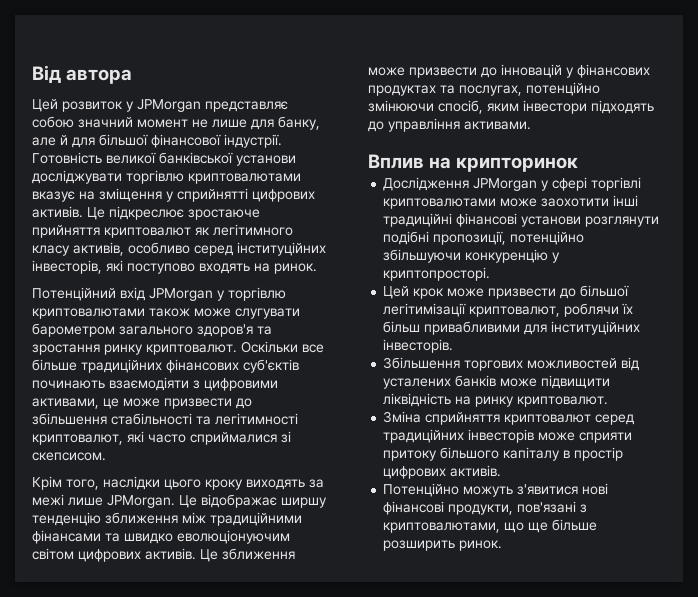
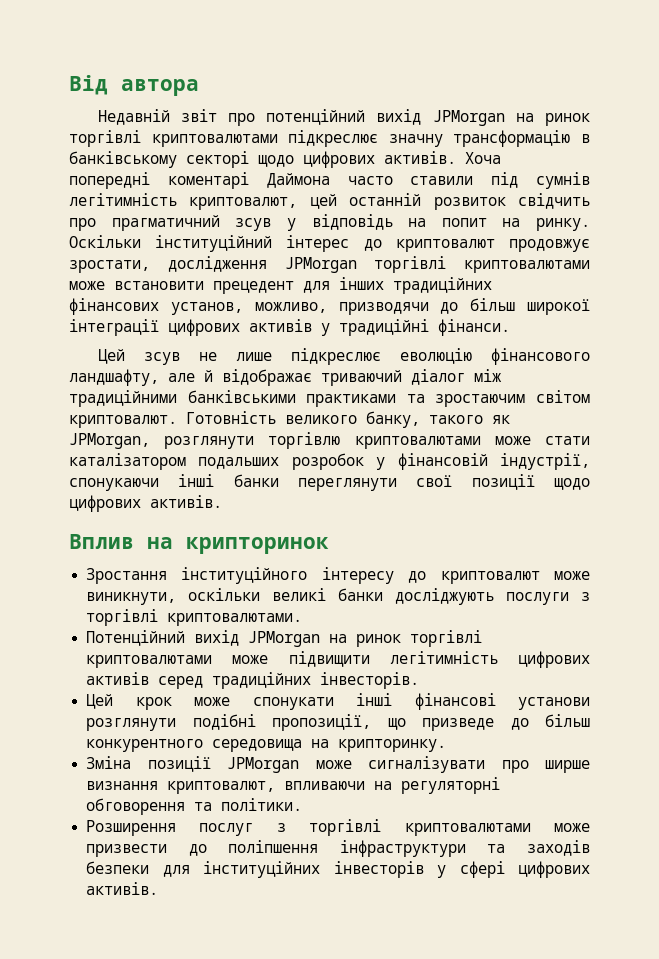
- Цей розвиток у JPMorgan представляє собою значний момент не лише для банку, але й для більшої фінансової індустрії. Готовність великої банківської установи досліджувати торгівлю криптовалютами вказує на зміщення у сприйнятті цифрових активів. Це підкреслює зростаюче прийняття криптовалют як легітимного класу активів, особливо серед інституційних інвесторів, які поступово входять на ринок.
- Потенційний вхід JPMorgan у торгівлю криптовалютами також може слугувати барометром загального здоров'я та зростання ринку криптовалют. Оскільки все більше традиційних фінансових суб'єктів починають взаємодіяти з цифровими активами, це може призвести до збільшення стабільності та легітимності криптовалют, які часто сприймалися зі скепсисом.
- Крім того, наслідки цього кроку виходять за межі лише JPMorgan. Це відображає ширшу тенденцію зближення між традиційними фінансами та швидко еволюціонуючим світом цифрових активів. Це зближення може призвести до інновацій у фінансових продуктах та послугах, потенційно змінюючи спосіб, яким інвестори підходять до управління активами.
+ Недавній звіт про потенційний вихід JPMorgan на ринок торгівлі криптовалютами підкреслює значну трансформацію в банківському секторі щодо цифрових активів. Хоча попередні коментарі Даймона часто ставили під сумнів легітимність криптовалют, цей останній розвиток свідчить про прагматичний зсув у відповідь на попит на ринку. Оскільки інституційний інтерес до криптовалют продовжує зростати, дослідження JPMorgan торгівлі криптовалютами може встановити прецедент для інших традиційних фінансових установ, можливо, призводячи до більш широкої інтеграції цифрових активів у традиційні фінанси.
+ Цей зсув не лише підкреслює еволюцію фінансового ландшафту, але й відображає триваючий діалог між традиційними банківськими практиками та зростаючим світом криптовалют. Готовність великого банку, такого як JPMorgan, розглянути торгівлю криптовалютами може стати каталізатором подальших розробок у фінансовій індустрії, спонукаючи інші банки переглянути свої позиції щодо цифрових активів.
  Вплив на крипторинок
- Дослідження JPMorgan у сфері торгівлі криптовалютами може заохотити інші традиційні фінансові установи розглянути подібні пропозиції, потенційно збільшуючи конкуренцію у криптопросторі.
- Цей крок може призвести до більшої легітимізації криптовалют, роблячи їх більш привабливими для інституційних інвесторів.
- Збільшення торгових можливостей від усталених банків може підвищити ліквідність на ринку криптовалют.
- Зміна сприйняття криптовалют серед традиційних інвесторів може сприяти притоку більшого капіталу в простір цифрових активів.
- Потенційно можуть з'явитися нові фінансові продукти, пов'язані з криптовалютами, що ще більше розширить ринок.
+ Зростання інституційного інтересу до криптовалют може виникнути, оскільки великі банки досліджують послуги з торгівлі криптовалютами.
+ Потенційний вихід JPMorgan на ринок торгівлі криптовалютами може підвищити легітимність цифрових активів серед традиційних інвесторів.
+ Цей крок може спонукати інші фінансові установи розглянути подібні пропозиції, що призведе до більш конкурентного середовища на крипторинку.
+ Зміна позиції JPMorgan може сигналізувати про ширше визнання криптовалют, впливаючи на регуляторні обговорення та політики.
+ Розширення послуг з торгівлі криптовалютами може призвести до поліпшення інфраструктури та заходів безпеки для інституційних інвесторів у сфері цифрових активів.

